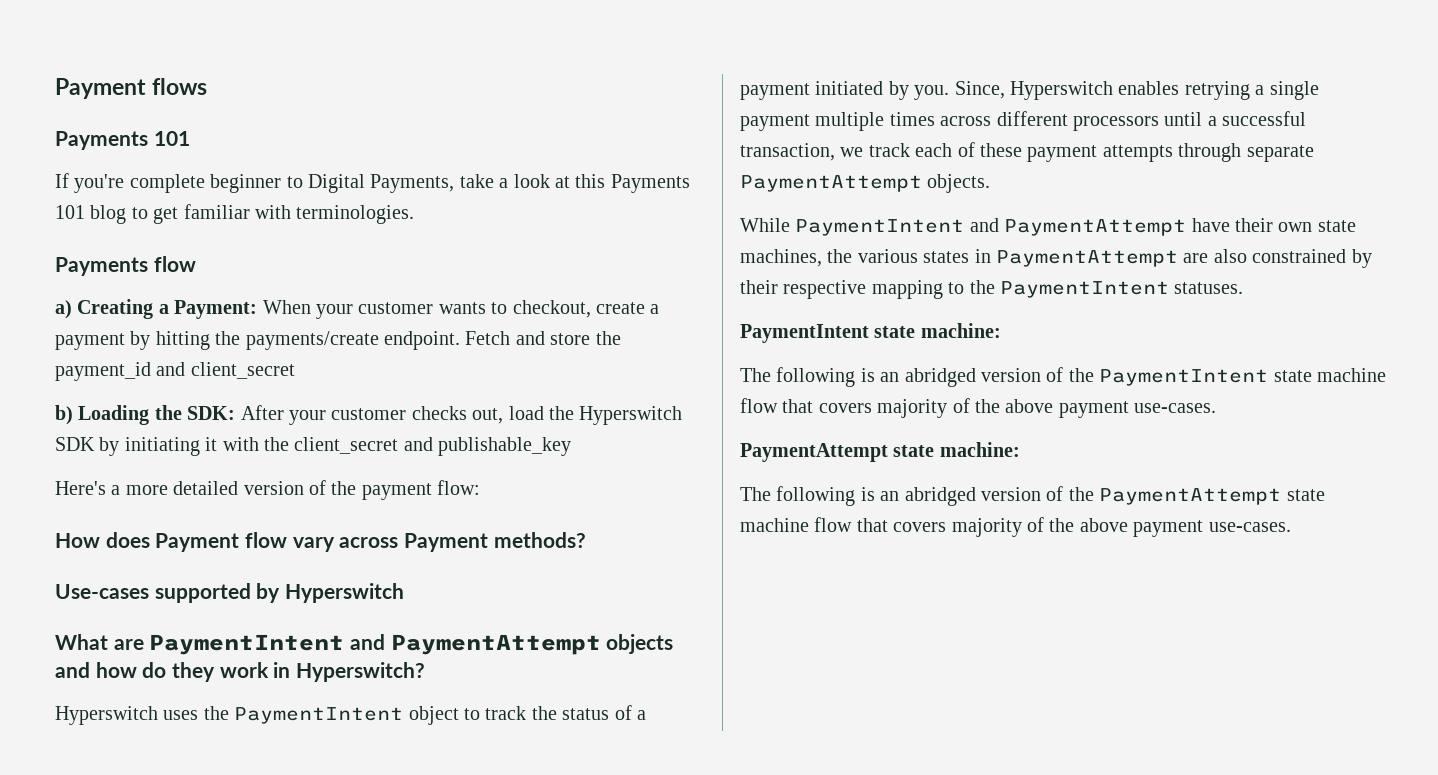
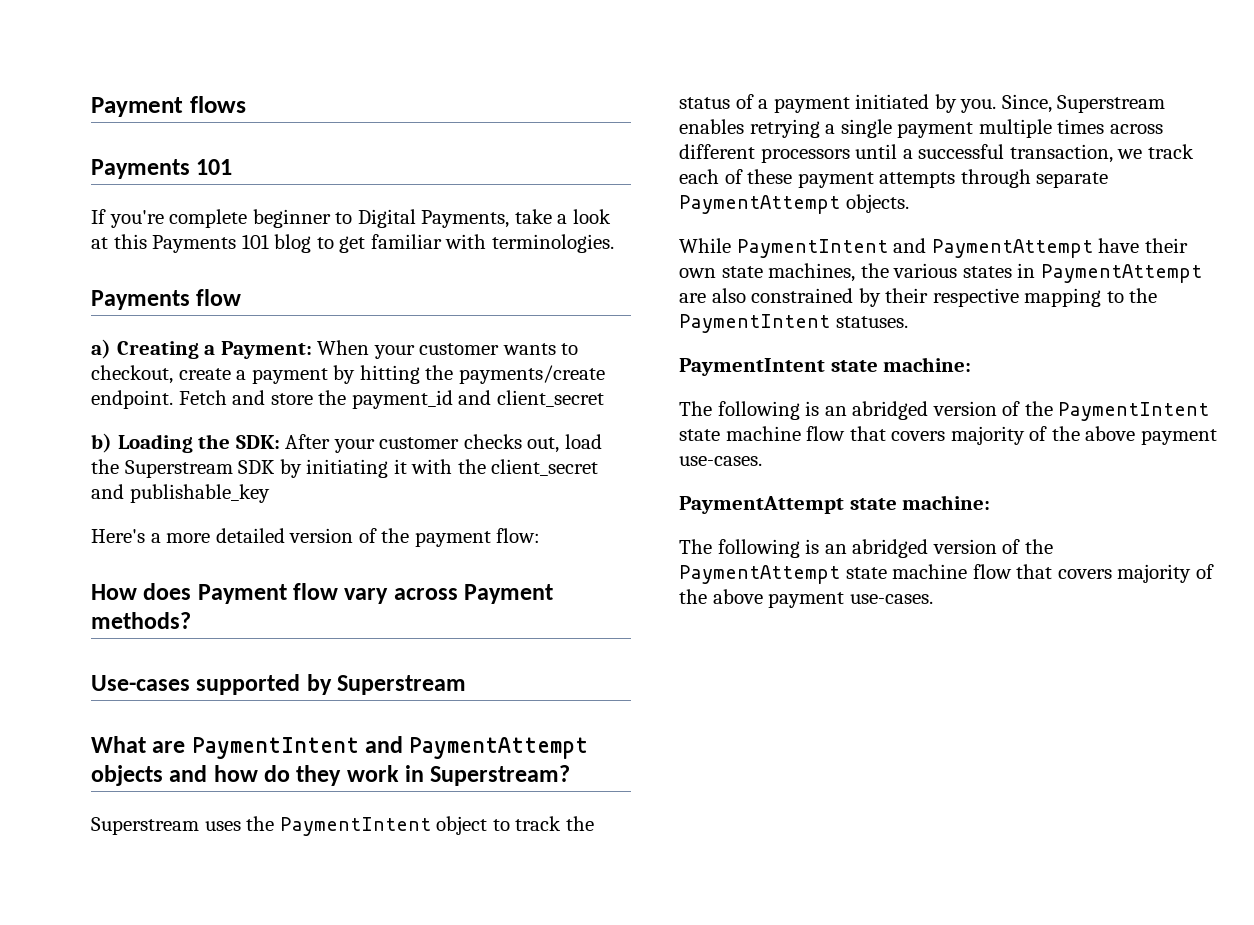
- b) Loading the SDK: After your customer checks out, load the Hyperswitch SDK by initiating it with the client_secret and publishable_key
+ b) Loading the SDK: After your customer checks out, load the Superstream SDK by initiating it with the client_secret and publishable_key
- Use-cases supported by Hyperswitch
+ Use-cases supported by Superstream
- What are PaymentIntent and PaymentAttempt objects and how do they work in Hyperswitch?
- Hyperswitch uses the PaymentIntent object to track the status of a payment initiated by you.
+ What are PaymentIntent and PaymentAttempt objects and how do they work in Superstream?
+ Superstream uses the PaymentIntent object to track the status of a payment initiated by you.
- Since, Hyperswitch enables retrying a single payment multiple times across different processors until a successful transaction, we track each of these payment attempts through separate PaymentAttempt objects.
+ Since, Superstream enables retrying a single payment multiple times across different processors until a successful transaction, we track each of these payment attempts through separate PaymentAttempt objects.

